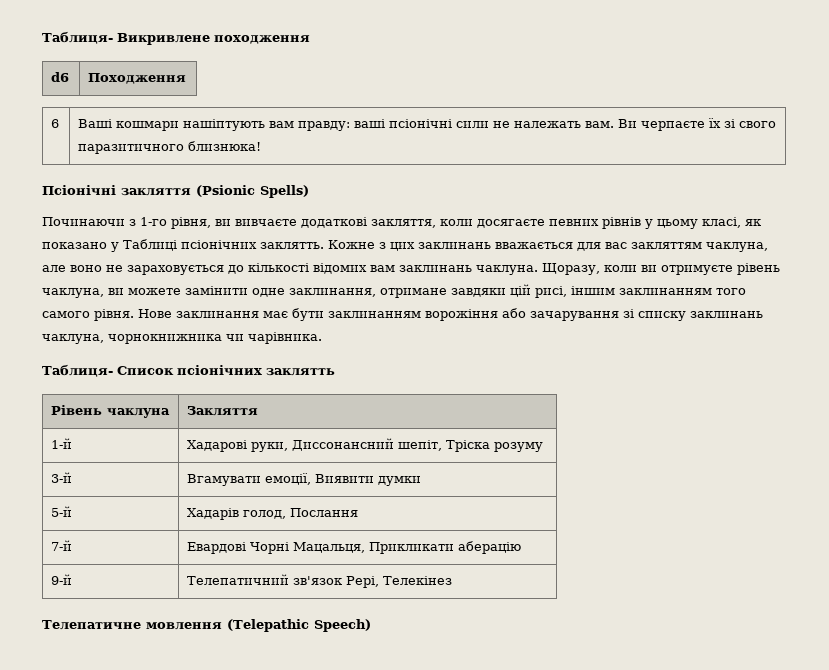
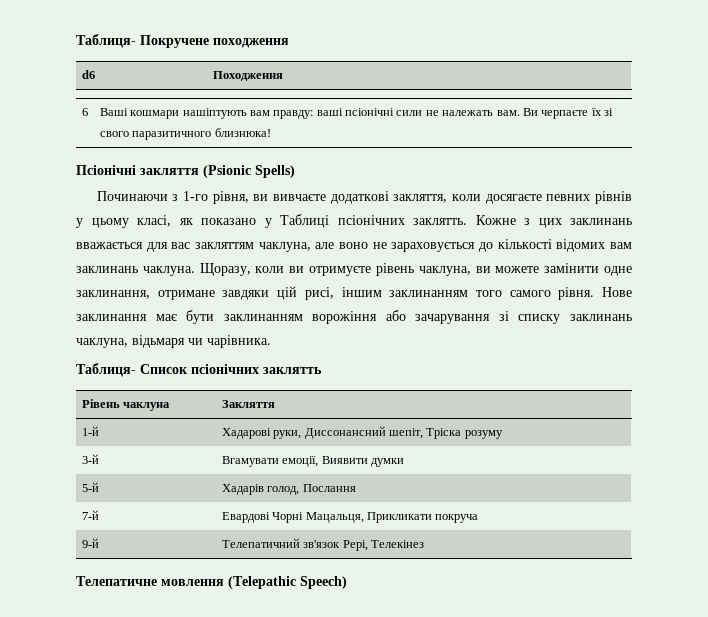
- Таблиця- Викривлене походження
+ Таблиця- Покручене походження
- Нове заклинання має бути заклинанням ворожіння або зачарування зі списку заклинань чаклуна, чорнокнижника чи чарівника.
+ Нове заклинання має бути заклинанням ворожіння або зачарування зі списку заклинань чаклуна, відьмаря чи чарівника.
- 7-й | Евардові Чорні Мацальця, Прикликати аберацію
+ 7-й | Евардові Чорні Мацальця, Прикликати покруча

